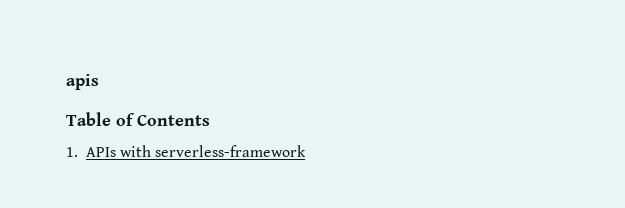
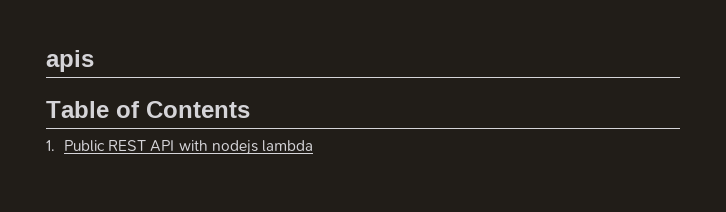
- 1. APIs with serverless-framework
+ 1. Public REST API with nodejs lambda

